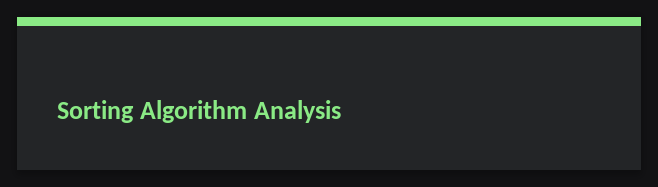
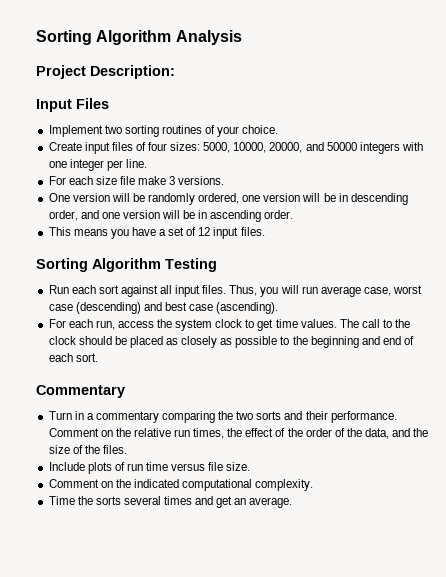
+ Project Description:
+ Input Files
+ Implement two sorting routines of your choice.
+ Create input files of four sizes: 5000, 10000, 20000, and 50000 integers with one integer per line.
+ For each size file make 3 versions.
+ One version will be randomly ordered, one version will be in descending order, and one version will be in ascending order.
+ This means you have a set of 12 input files.
+ Sorting Algorithm Testing
+ Run each sort against all input files. Thus, you will run average case, worst case (descending) and best case (ascending).
+ For each run, access the system clock to get time values. The call to the clock should be placed as closely as possible to the beginning and end of each sort.
+ Commentary
+ Turn in a commentary comparing the two sorts and their performance. Comment on the relative run times, the effect of the order of the data, and the size of the files.
+ Include plots of run time versus file size.
+ Comment on the indicated computational complexity.
+ Time the sorts several times and get an average.

